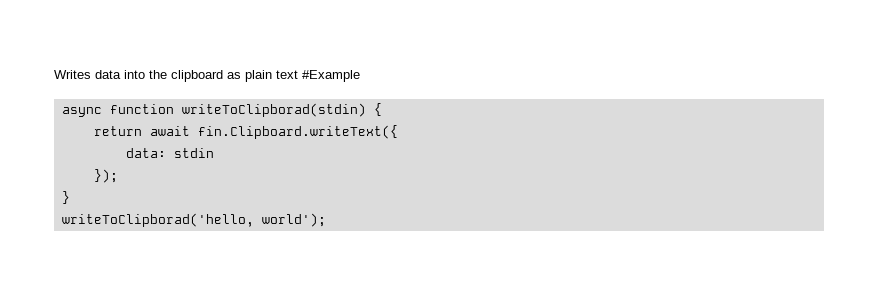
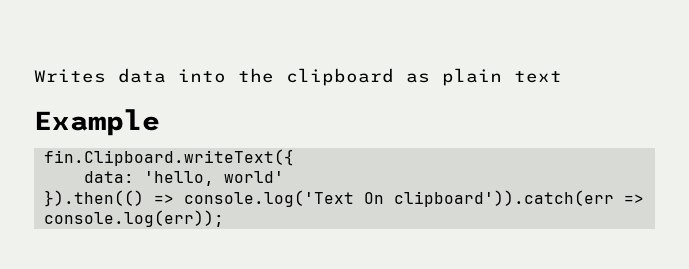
- Writes data into the clipboard as plain text #Example
- async function writeToClipborad(stdin) {
- return await fin.Clipboard.writeText({
- data: stdin
- });
- }
- writeToClipborad('hello, world');
+ Writes data into the clipboard as plain text
+ Example
+ fin.Clipboard.writeText({
+ data: 'hello, world'
+ }).then(() => console.log('Text On clipboard')).catch(err => console.log(err));

